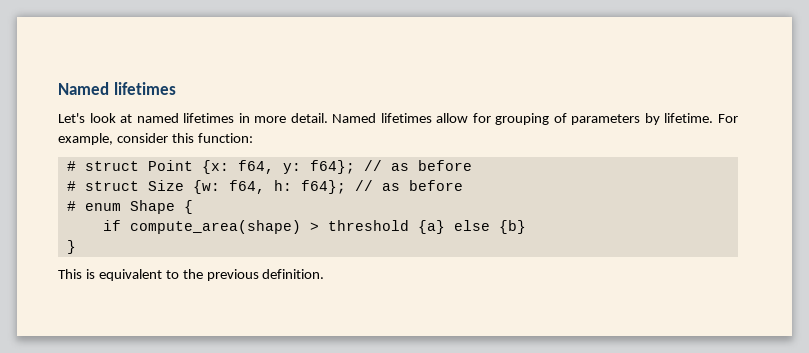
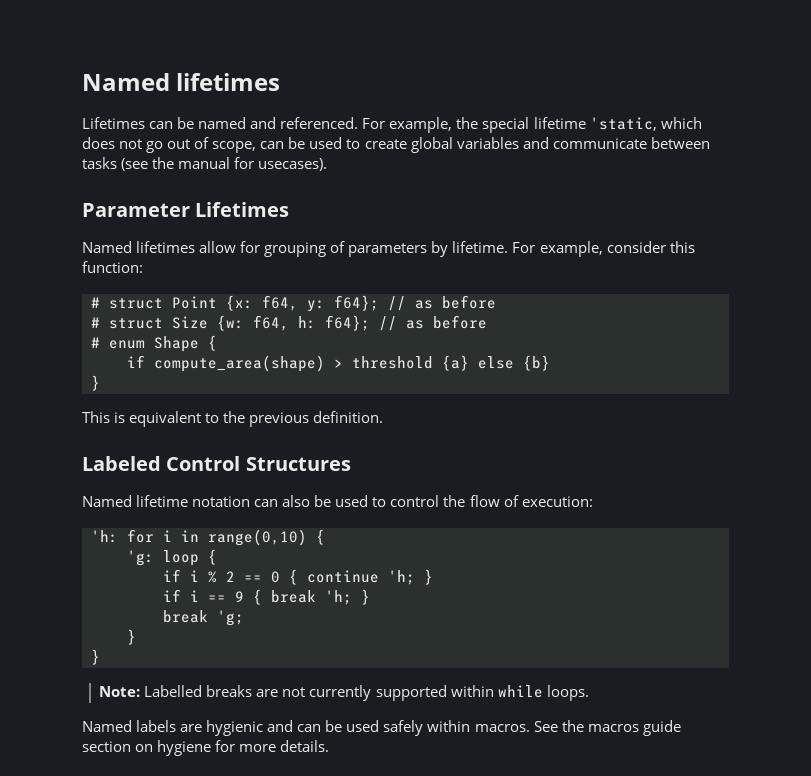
- Let's look at named lifetimes in more detail. Named lifetimes allow for grouping of parameters by lifetime.
+ Lifetimes can be named and referenced. For example, the special lifetime 'static, which does not go out of scope, can be used to create global variables and communicate between tasks (see the manual for usecases).
+ Parameter Lifetimes
+ Named lifetimes allow for grouping of parameters by lifetime.
+ Labeled Control Structures
+ Named lifetime notation can also be used to control the flow of execution:
+ 'h: for i in range(0,10) {
+ 'g: loop {
+ if i % 2 == 0 { continue 'h; }
+ if i == 9 { break 'h; }
+ break 'g;
+ }
+ }
+ Note: Labelled breaks are not currently supported within while loops.
+ Named labels are hygienic and can be used safely within macros. See the macros guide section on hygiene for more details.

